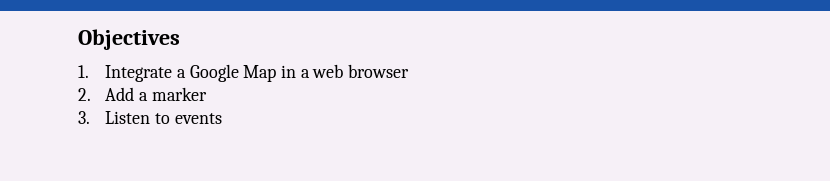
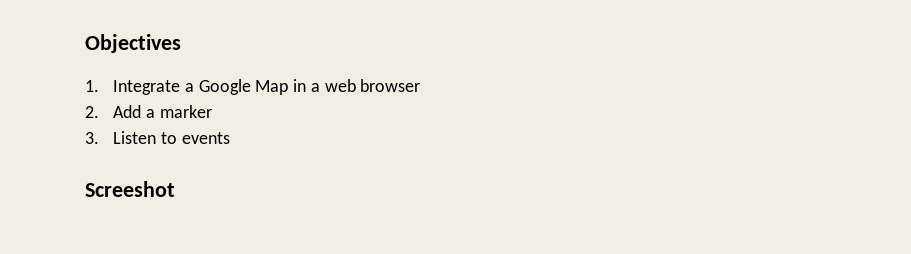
+ Screeshot

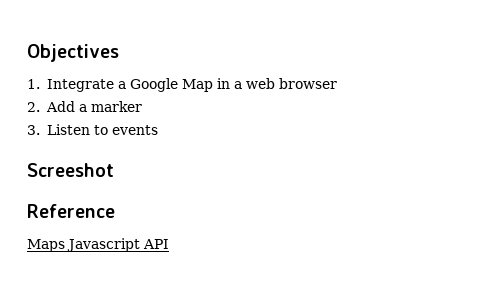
+ Reference
+ Maps Javascript API

